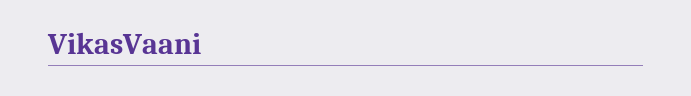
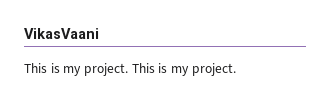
+ This is my project. This is my project.

